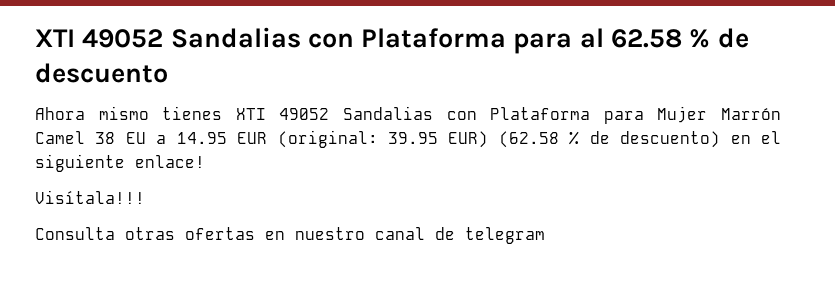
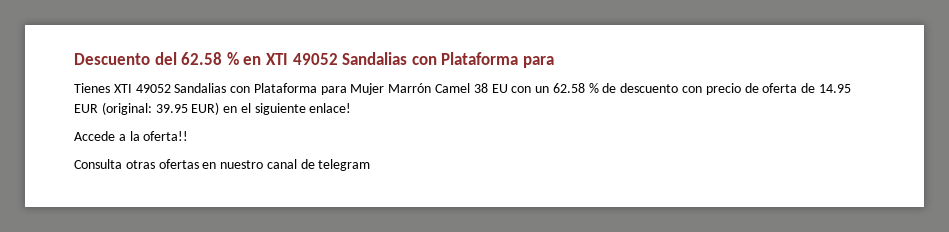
- XTI 49052 Sandalias con Plataforma para al 62.58 % de descuento
- Ahora mismo tienes XTI 49052 Sandalias con Plataforma para Mujer Marrón Camel 38 EU a 14.95 EUR (original: 39.95 EUR) (62.58 % de descuento) en el siguiente enlace!
+ Descuento del 62.58 % en XTI 49052 Sandalias con Plataforma para
+ Tienes XTI 49052 Sandalias con Plataforma para Mujer Marrón Camel 38 EU con un 62.58 % de descuento con precio de oferta de 14.95 EUR (original: 39.95 EUR) en el siguiente enlace!
- Visítala!!!
+ Accede a la oferta!!

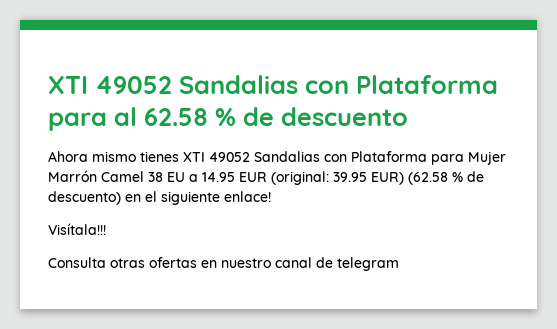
- Descuento del 62.58 % en XTI 49052 Sandalias con Plataforma para
- Tienes XTI 49052 Sandalias con Plataforma para Mujer Marrón Camel 38 EU con un 62.58 % de descuento con precio de oferta de 14.95 EUR (original: 39.95 EUR) en el siguiente enlace!
+ XTI 49052 Sandalias con Plataforma para al 62.58 % de descuento
+ Ahora mismo tienes XTI 49052 Sandalias con Plataforma para Mujer Marrón Camel 38 EU a 14.95 EUR (original: 39.95 EUR) (62.58 % de descuento) en el siguiente enlace!
- Accede a la oferta!!
+ Visítala!!!

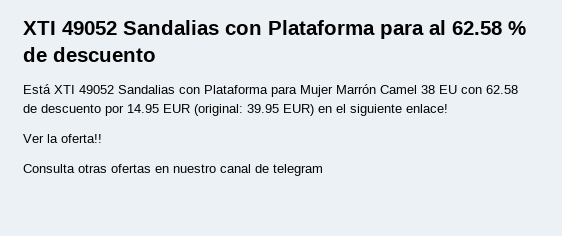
- Ahora mismo tienes XTI 49052 Sandalias con Plataforma para Mujer Marrón Camel 38 EU a 14.95 EUR (original: 39.95 EUR) (62.58 % de descuento) en el siguiente enlace!
+ Está XTI 49052 Sandalias con Plataforma para Mujer Marrón Camel 38 EU con 62.58 de descuento por 14.95 EUR (original: 39.95 EUR) en el siguiente enlace!
- Visítala!!!
+ Ver la oferta!!

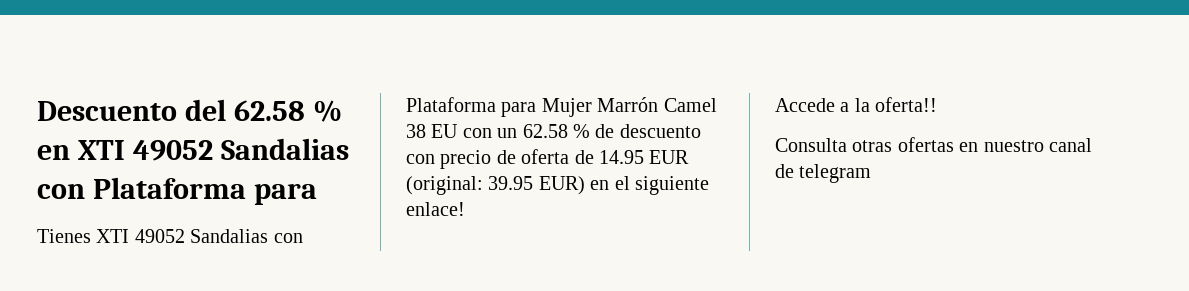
- XTI 49052 Sandalias con Plataforma para al 62.58 % de descuento
- Está XTI 49052 Sandalias con Plataforma para Mujer Marrón Camel 38 EU con 62.58 de descuento por 14.95 EUR (original: 39.95 EUR) en el siguiente enlace!
+ Descuento del 62.58 % en XTI 49052 Sandalias con Plataforma para
+ Tienes XTI 49052 Sandalias con Plataforma para Mujer Marrón Camel 38 EU con un 62.58 % de descuento con precio de oferta de 14.95 EUR (original: 39.95 EUR) en el siguiente enlace!
- Ver la oferta!!
+ Accede a la oferta!!

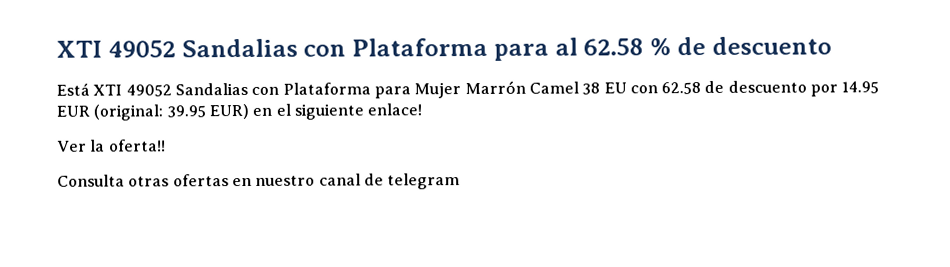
- Descuento del 62.58 % en XTI 49052 Sandalias con Plataforma para
- Tienes XTI 49052 Sandalias con Plataforma para Mujer Marrón Camel 38 EU con un 62.58 % de descuento con precio de oferta de 14.95 EUR (original: 39.95 EUR) en el siguiente enlace!
+ XTI 49052 Sandalias con Plataforma para al 62.58 % de descuento
+ Está XTI 49052 Sandalias con Plataforma para Mujer Marrón Camel 38 EU con 62.58 de descuento por 14.95 EUR (original: 39.95 EUR) en el siguiente enlace!
- Accede a la oferta!!
+ Ver la oferta!!

